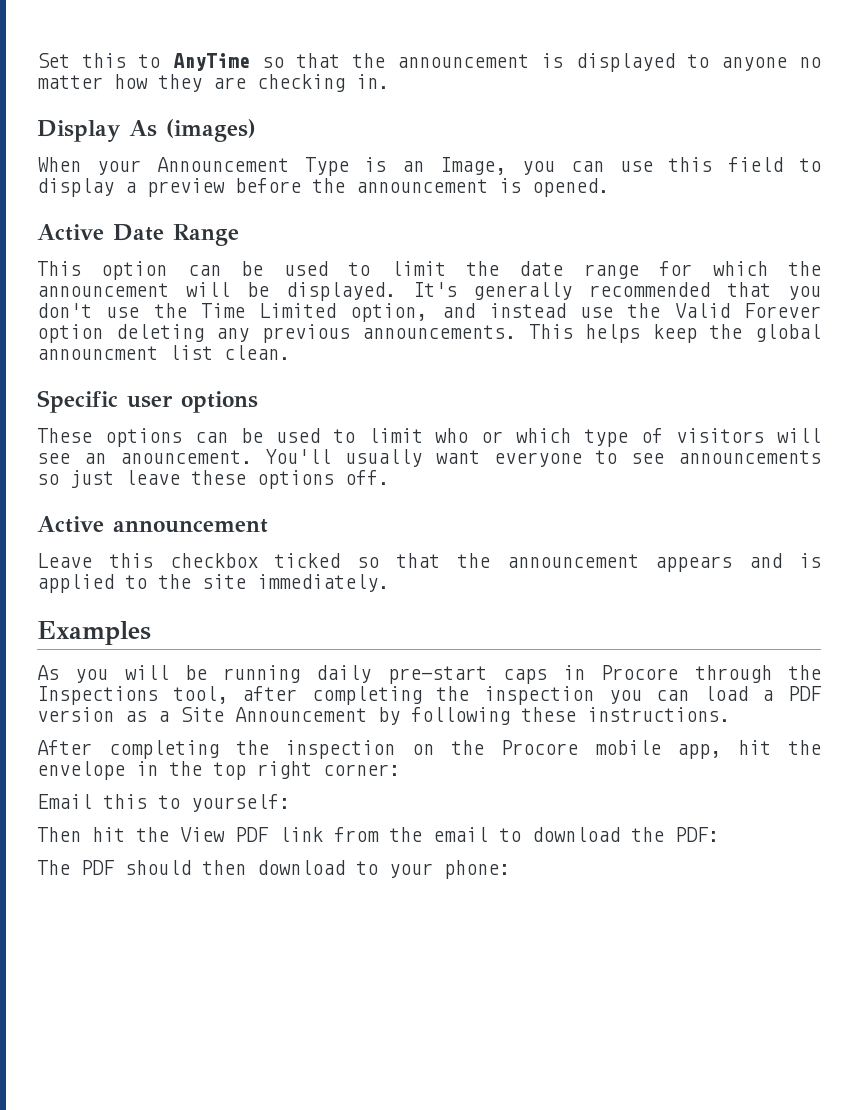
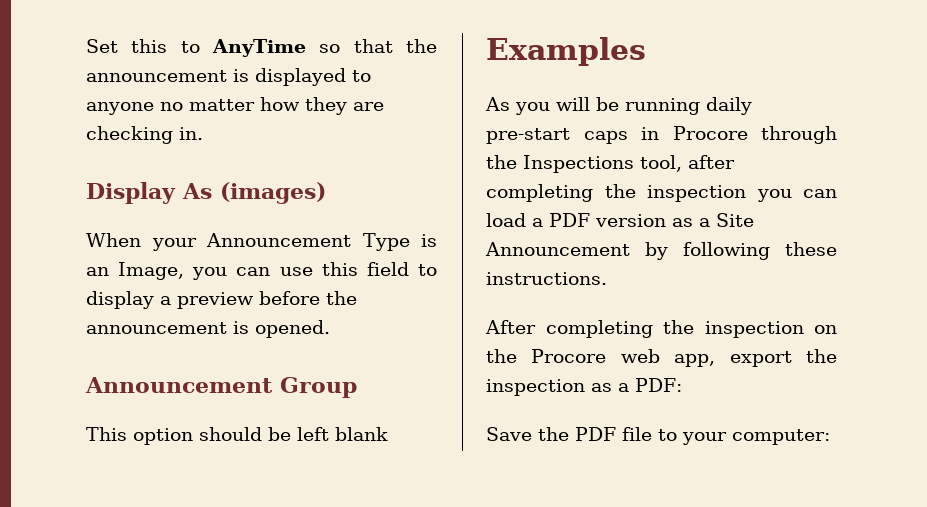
- Active Date Range
+ Announcement Group
- This option can be used to limit the date range for which the announcement will be displayed. It's generally recommended that you don't use the Time Limited option, and instead use the Valid Forever option deleting any previous announcements. This helps keep the global announcment list clean.
- Specific user options
- These options can be used to limit who or which type of visitors will see an anouncement. You'll usually want everyone to see announcements so just leave these options off.
- Active announcement
- Leave this checkbox ticked so that the announcement appears and is applied to the site immediately.
+ This option should be left blank
- After completing the inspection on the Procore mobile app, hit the envelope in the top right corner:
- Email this to yourself:
- Then hit the View PDF link from the email to download the PDF:
- The PDF should then download to your phone:
+ After completing the inspection on the Procore web app, export the inspection as a PDF:
+ Save the PDF file to your computer:

